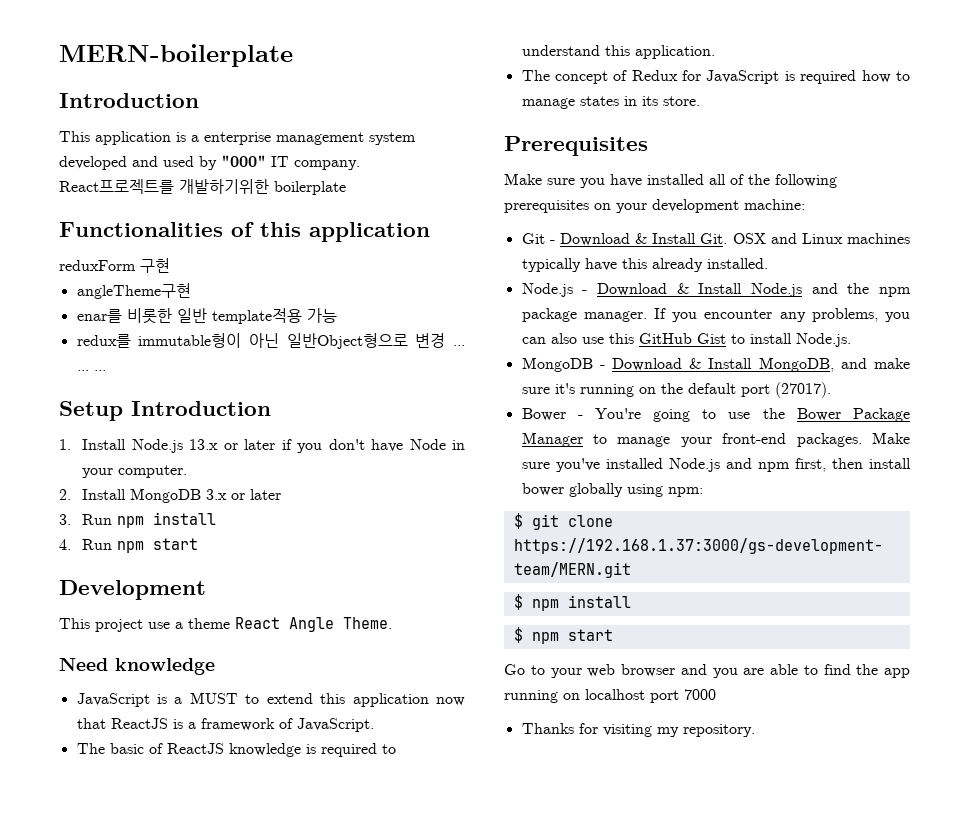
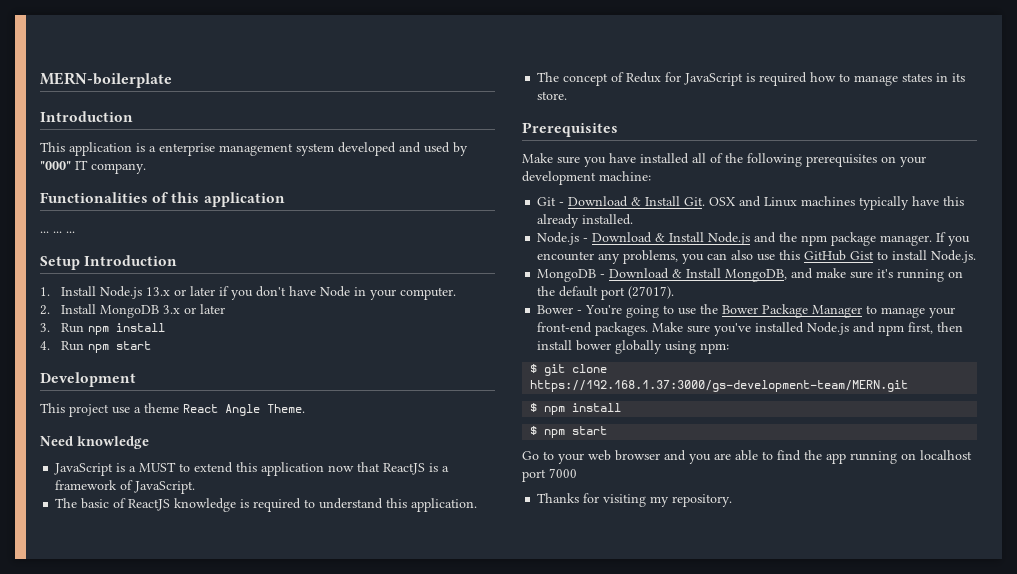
- React프로젝트를 개발하기위한 boilerplate
- reduxForm 구현
- angleTheme구현
- enar를 비롯한 일반 template적용 가능
- redux를 immutable형이 아닌 일반Object형으로 변경 ... ... ...
+ ... ... ...

